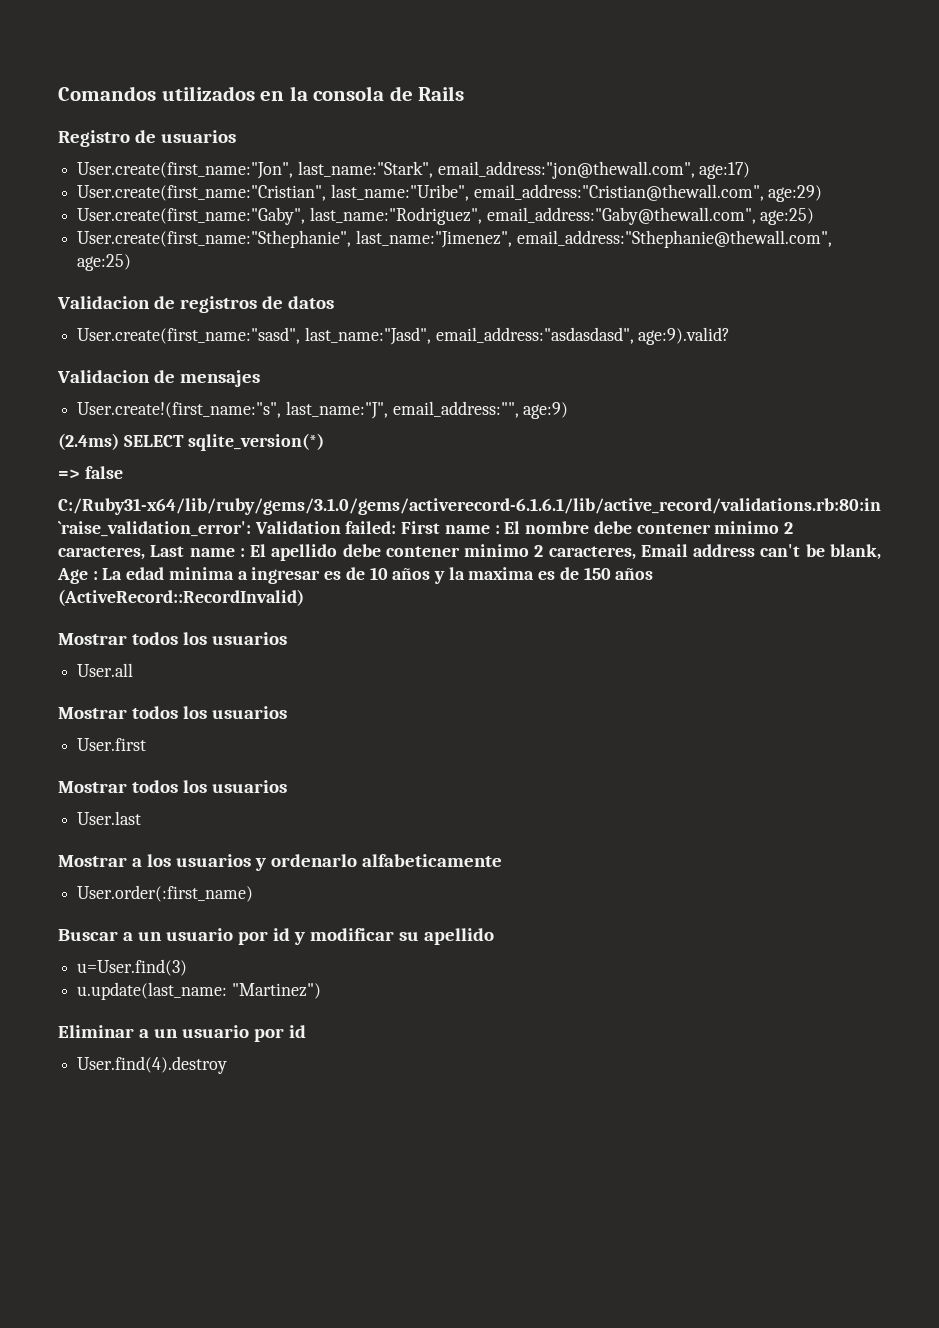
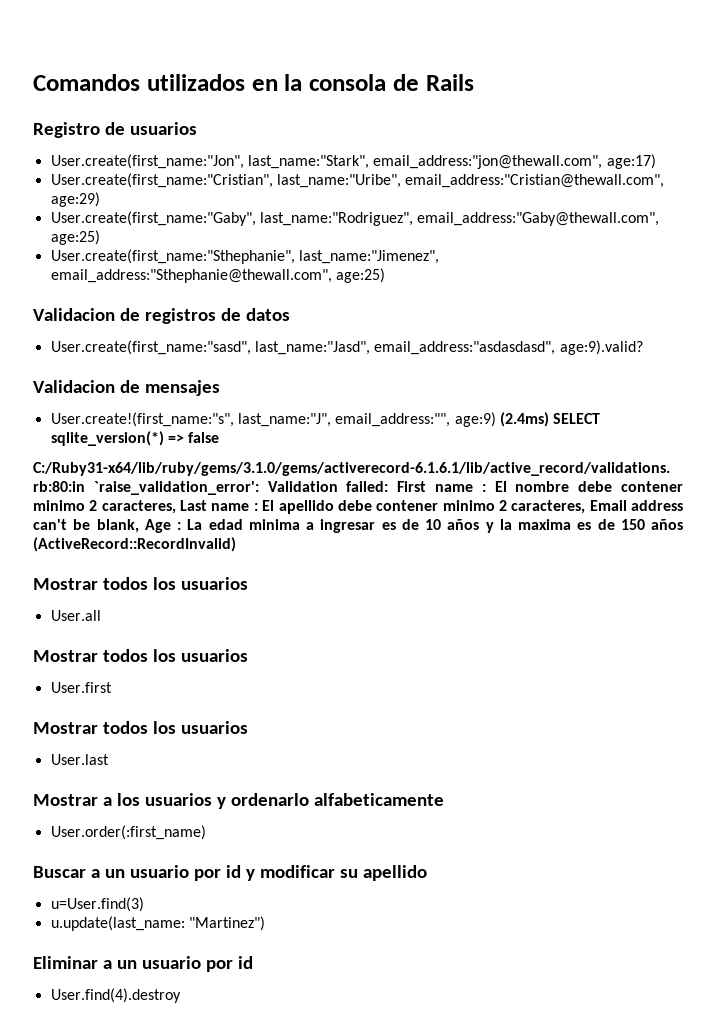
- User.create!(first_name:"s", last_name:"J", email_address:"", age:9)
- (2.4ms) SELECT sqlite_version(*)
- => false
+ User.create!(first_name:"s", last_name:"J", email_address:"", age:9) (2.4ms) SELECT sqlite_version(*) => false

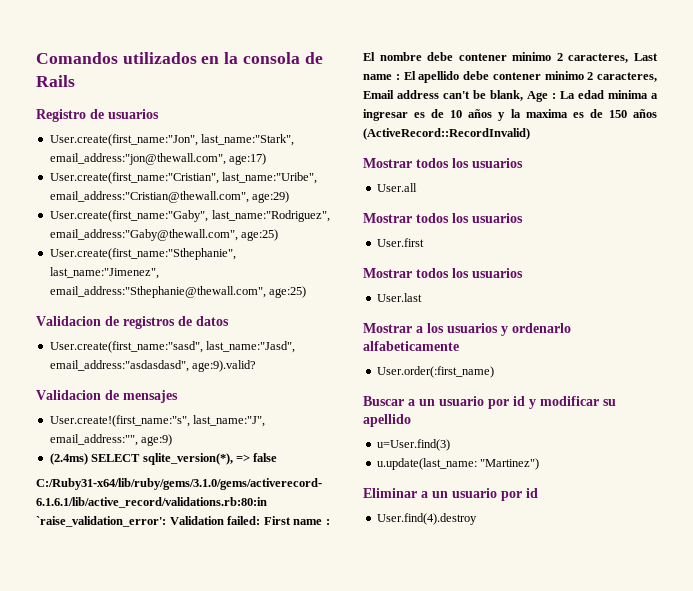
- User.create!(first_name:"s", last_name:"J", email_address:"", age:9) (2.4ms) SELECT sqlite_version(*) => false
+ User.create!(first_name:"s", last_name:"J", email_address:"", age:9)
+ (2.4ms) SELECT sqlite_version(*), => false

